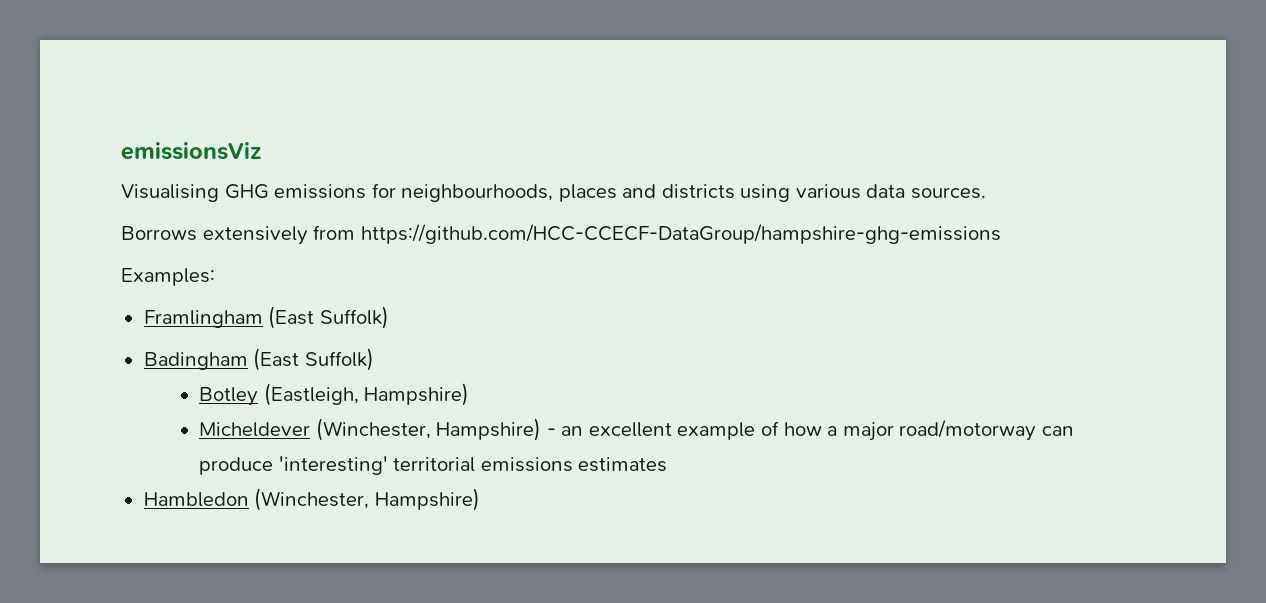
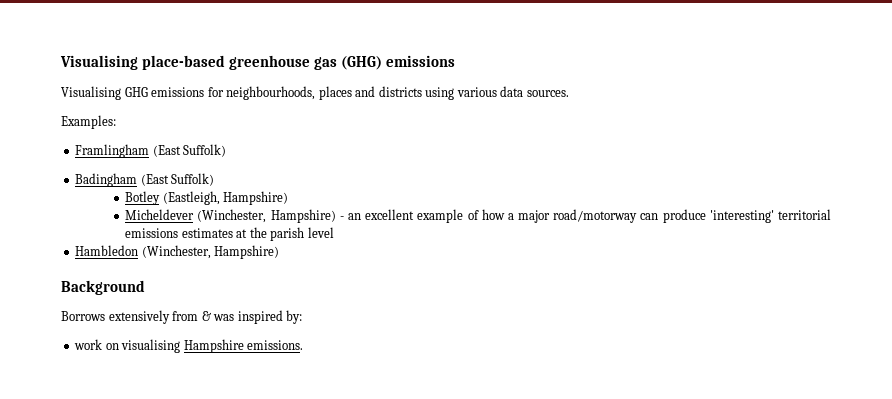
- emissionsViz
+ Visualising place-based greenhouse gas (GHG) emissions
- Borrows extensively from https://github.com/HCC-CCECF-DataGroup/hampshire-ghg-emissions
- Micheldever (Winchester, Hampshire) - an excellent example of how a major road/motorway can produce 'interesting' territorial emissions estimates
+ Micheldever (Winchester, Hampshire) - an excellent example of how a major road/motorway can produce 'interesting' territorial emissions estimates at the parish level
+ Background
+ Borrows extensively from & was inspired by:
+ work on visualising Hampshire emissions.

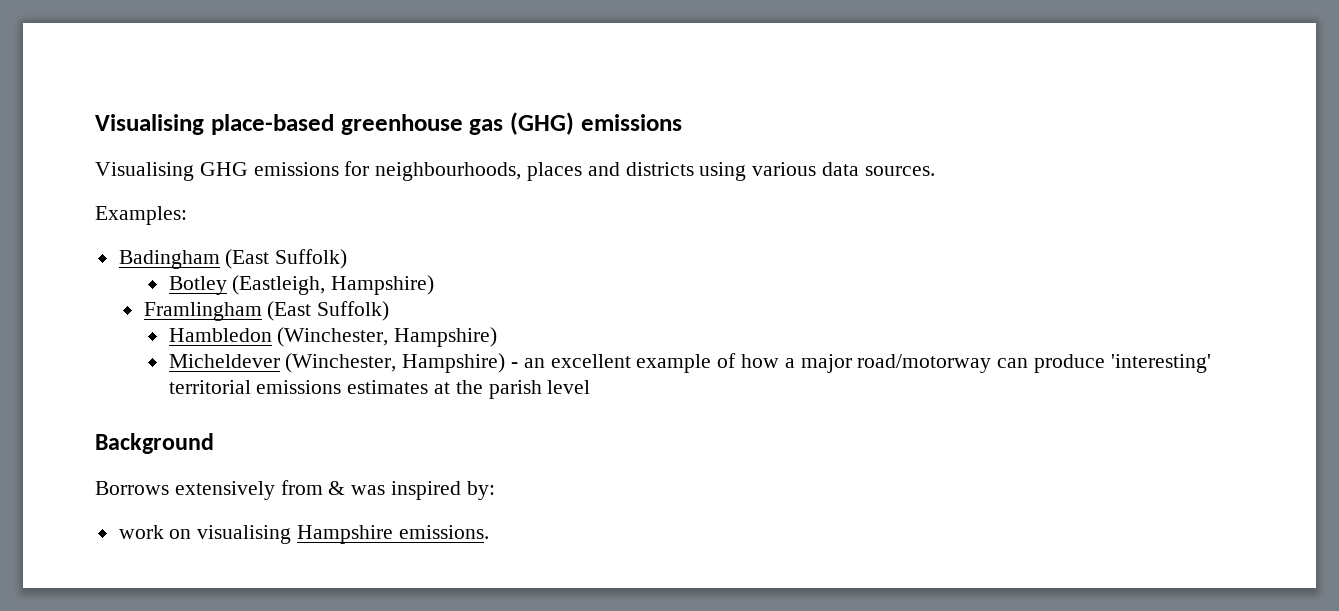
- Framlingham (East Suffolk)
+ Framlingham (East Suffolk)
+ Hambledon (Winchester, Hampshire)
- Hambledon (Winchester, Hampshire)

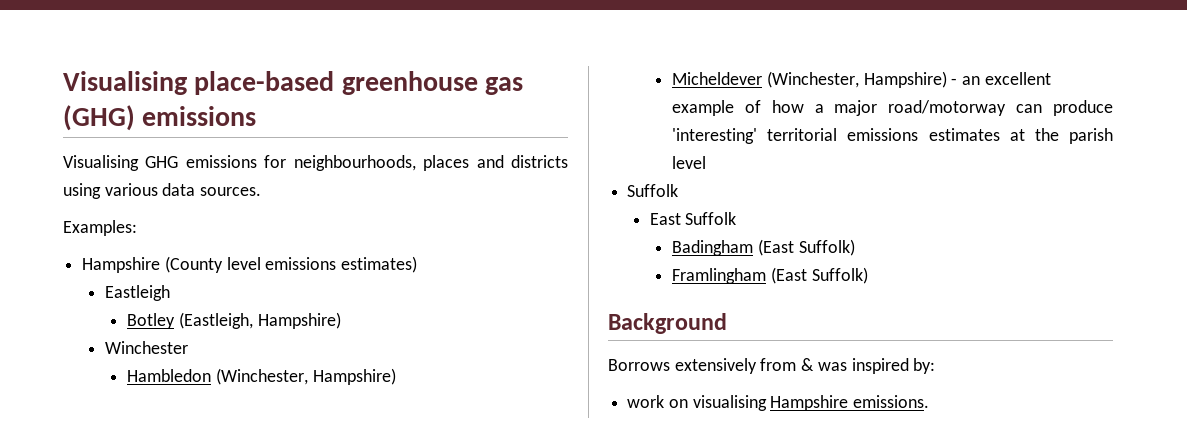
- Badingham (East Suffolk)
+ Hampshire (County level emissions estimates)
+ Eastleigh
- Framlingham (East Suffolk)
+ Winchester
  Micheldever (Winchester, Hampshire) - an excellent example of how a major road/motorway can produce 'interesting' territorial emissions estimates at the parish level
+ Suffolk
+ East Suffolk
+ Badingham (East Suffolk)
+ Framlingham (East Suffolk)

